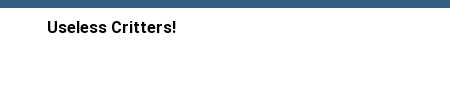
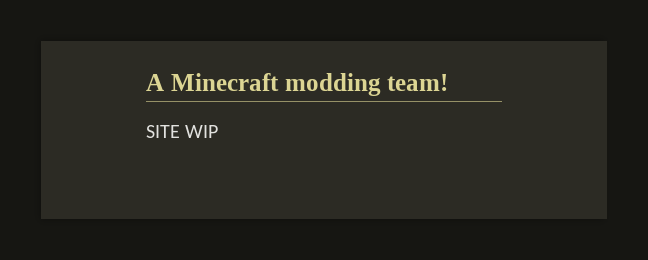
- Useless Critters!
+ A Minecraft modding team!
+ SITE WIP

